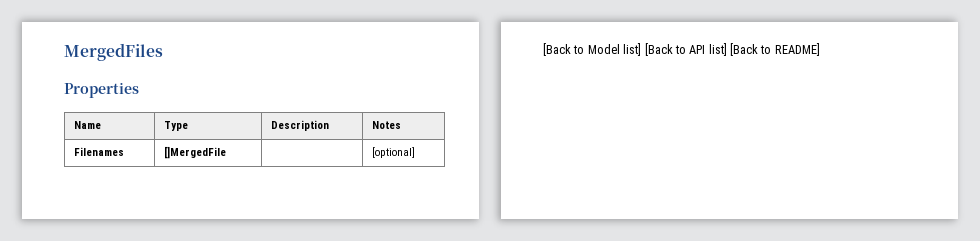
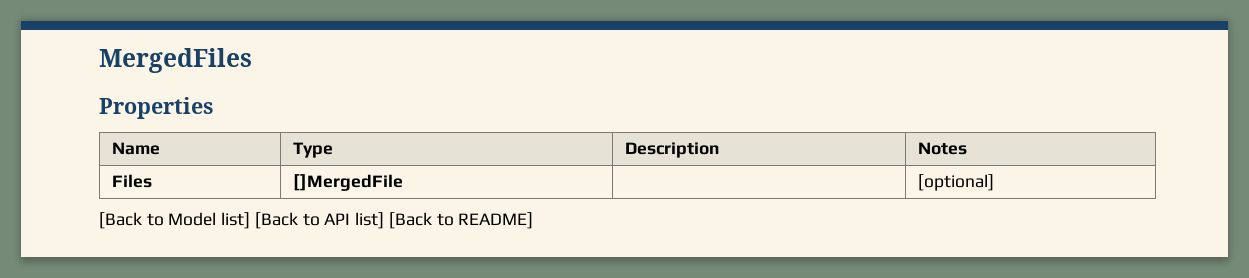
- Filenames | []MergedFile | | [optional]
+ Files | []MergedFile | | [optional]

